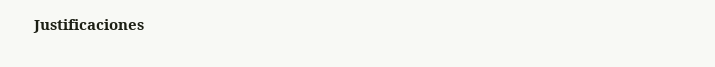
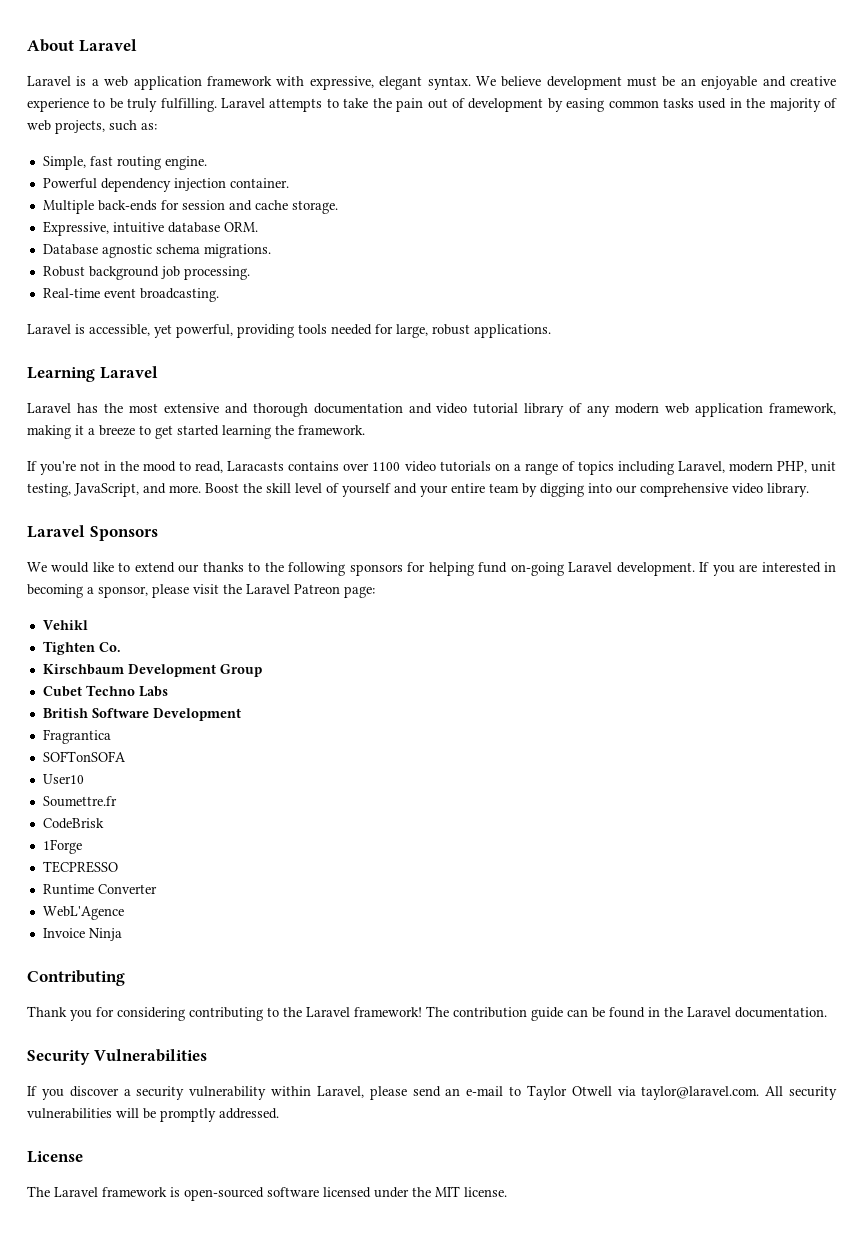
- Justificaciones
+ About Laravel
+ Laravel is a web application framework with expressive, elegant syntax. We believe development must be an enjoyable and creative experience to be truly fulfilling. Laravel attempts to take the pain out of development by easing common tasks used in the majority of web projects, such as:
+ Simple, fast routing engine.
+ Powerful dependency injection container.
+ Multiple back-ends for session and cache storage.
+ Expressive, intuitive database ORM.
+ Database agnostic schema migrations.
+ Robust background job processing.
+ Real-time event broadcasting.
+ Laravel is accessible, yet powerful, providing tools needed for large, robust applications.
+ Learning Laravel
+ Laravel has the most extensive and thorough documentation and video tutorial library of any modern web application framework, making it a breeze to get started learning the framework.
+ If you're not in the mood to read, Laracasts contains over 1100 video tutorials on a range of topics including Laravel, modern PHP, unit testing, JavaScript, and more. Boost the skill level of yourself and your entire team by digging into our comprehensive video library.
+ Laravel Sponsors
+ We would like to extend our thanks to the following sponsors for helping fund on-going Laravel development. If you are interested in becoming a sponsor, please visit the Laravel Patreon page:
+ Vehikl
+ Tighten Co.
+ Kirschbaum Development Group
+ Cubet Techno Labs
+ British Software Development
+ Fragrantica
+ SOFTonSOFA
+ User10
+ Soumettre.fr
+ CodeBrisk
+ 1Forge
+ TECPRESSO
+ Runtime Converter
+ WebL'Agence
+ Invoice Ninja
+ Contributing
+ Thank you for considering contributing to the Laravel framework! The contribution guide can be found in the Laravel documentation.
+ Security Vulnerabilities
+ If you discover a security vulnerability within Laravel, please send an e-mail to Taylor Otwell via taylor@laravel.com. All security vulnerabilities will be promptly addressed.
+ License
+ The Laravel framework is open-sourced software licensed under the MIT license.

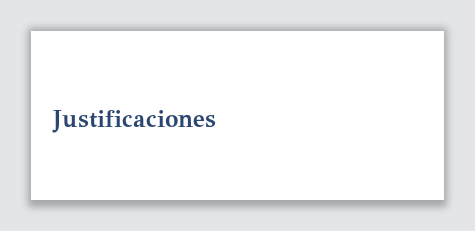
- About Laravel
- Laravel is a web application framework with expressive, elegant syntax. We believe development must be an enjoyable and creative experience to be truly fulfilling. Laravel attempts to take the pain out of development by easing common tasks used in the majority of web projects, such as:
- Simple, fast routing engine.
- Powerful dependency injection container.
- Multiple back-ends for session and cache storage.
- Expressive, intuitive database ORM.
- Database agnostic schema migrations.
- Robust background job processing.
- Real-time event broadcasting.
- Laravel is accessible, yet powerful, providing tools needed for large, robust applications.
- Learning Laravel
- Laravel has the most extensive and thorough documentation and video tutorial library of any modern web application framework, making it a breeze to get started learning the framework.
- If you're not in the mood to read, Laracasts contains over 1100 video tutorials on a range of topics including Laravel, modern PHP, unit testing, JavaScript, and more. Boost the skill level of yourself and your entire team by digging into our comprehensive video library.
- Laravel Sponsors
- We would like to extend our thanks to the following sponsors for helping fund on-going Laravel development. If you are interested in becoming a sponsor, please visit the Laravel Patreon page:
- Vehikl
- Tighten Co.
- Kirschbaum Development Group
- Cubet Techno Labs
- British Software Development
- Fragrantica
- SOFTonSOFA
- User10
- Soumettre.fr
- CodeBrisk
- 1Forge
- TECPRESSO
- Runtime Converter
- WebL'Agence
- Invoice Ninja
- Contributing
- Thank you for considering contributing to the Laravel framework! The contribution guide can be found in the Laravel documentation.
- Security Vulnerabilities
- If you discover a security vulnerability within Laravel, please send an e-mail to Taylor Otwell via taylor@laravel.com. All security vulnerabilities will be promptly addressed.
- License
- The Laravel framework is open-sourced software licensed under the MIT license.
+ Justificaciones

